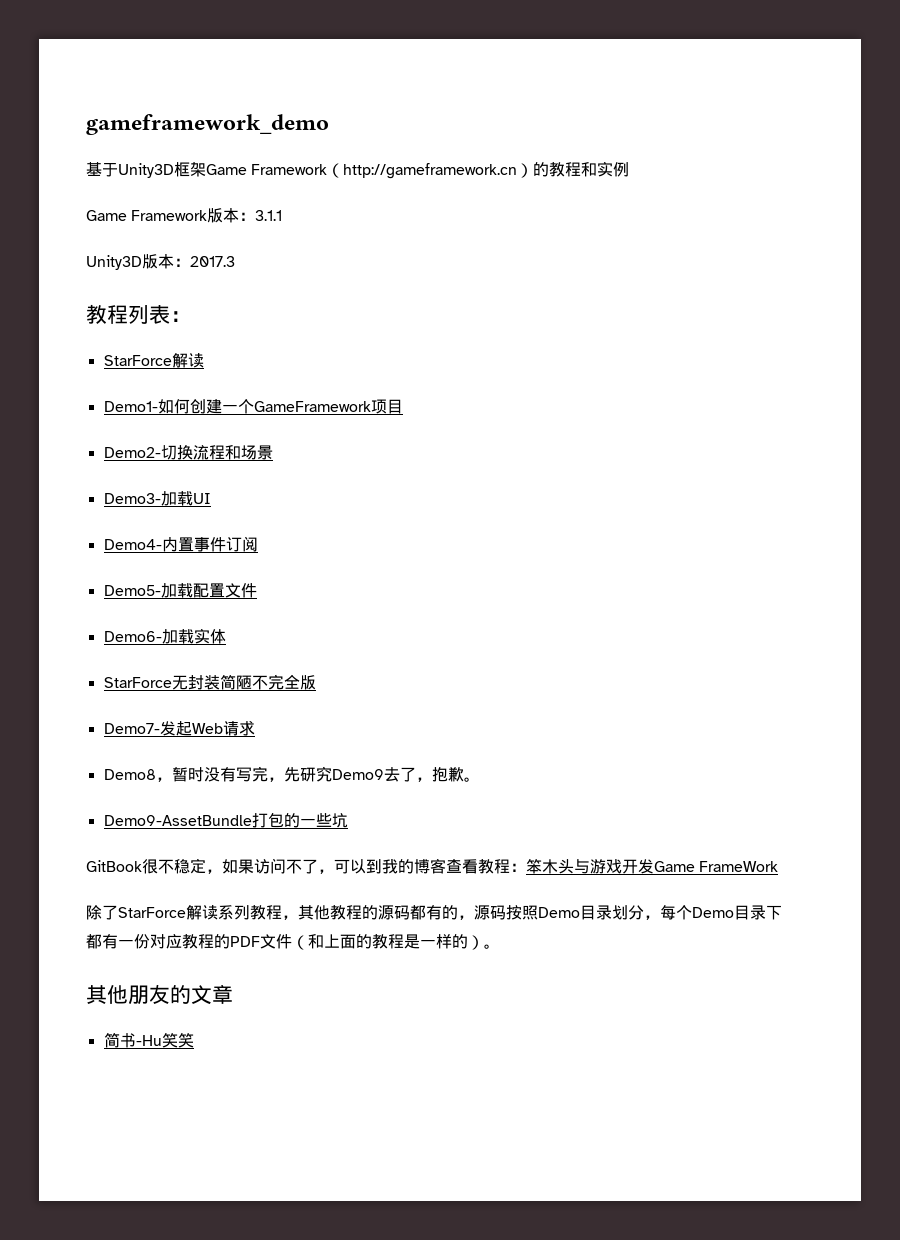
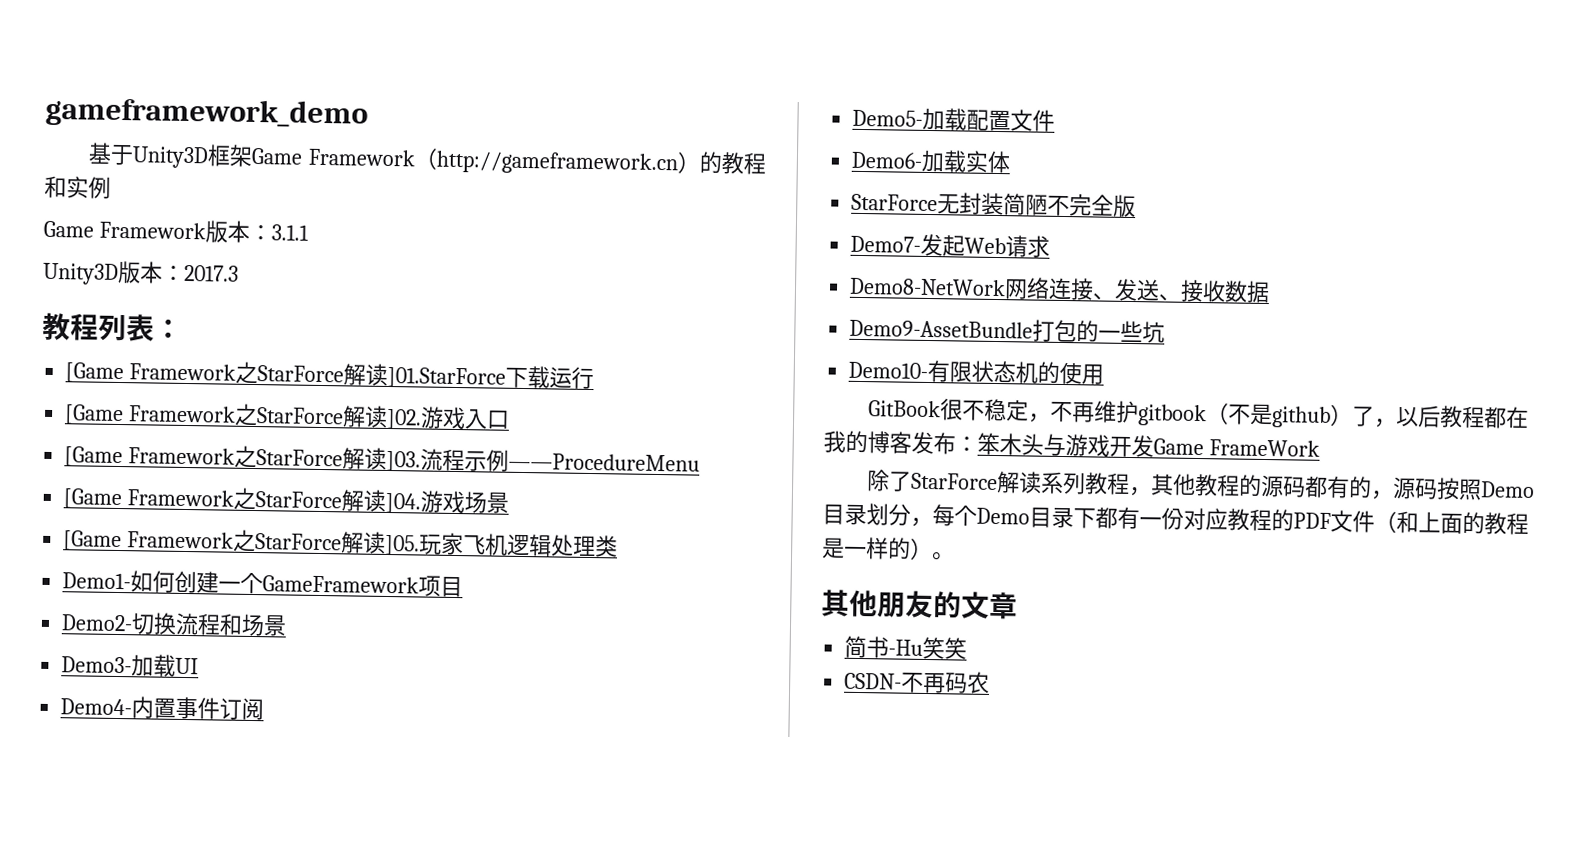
  教程列表：
- StarForce解读
+ [Game Framework之StarForce解读]01.StarForce下载运行
+ [Game Framework之StarForce解读]02.游戏入口
+ [Game Framework之StarForce解读]03.流程示例——ProcedureMenu
+ [Game Framework之StarForce解读]04.游戏场景
+ [Game Framework之StarForce解读]05.玩家飞机逻辑处理类
- Demo8，暂时没有写完，先研究Demo9去了，抱歉。
+ Demo8-NetWork网络连接、发送、接收数据
+ Demo10-有限状态机的使用
- GitBook很不稳定，如果访问不了，可以到我的博客查看教程：笨木头与游戏开发Game FrameWork
+ GitBook很不稳定，不再维护gitbook（不是github）了，以后教程都在我的博客发布：笨木头与游戏开发Game FrameWork
+ CSDN-不再码农

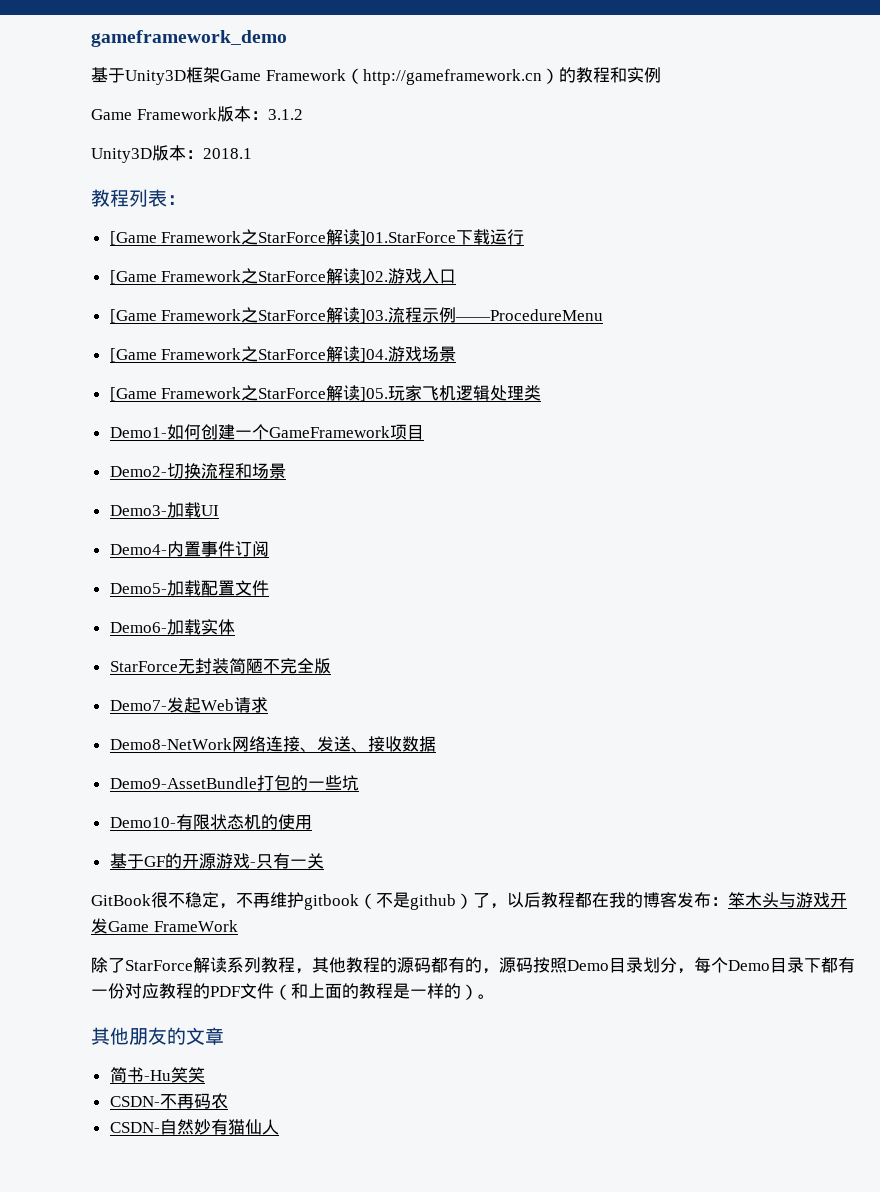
- Game Framework版本：3.1.1
+ Game Framework版本：3.1.2
- Unity3D版本：2017.3
+ Unity3D版本：2018.1
+ 基于GF的开源游戏-只有一关
+ CSDN-自然妙有猫仙人

